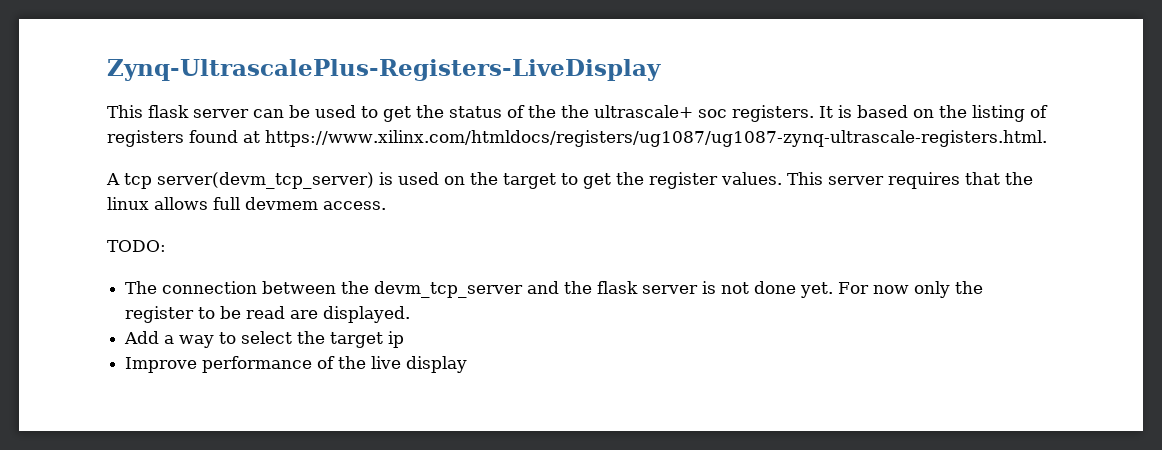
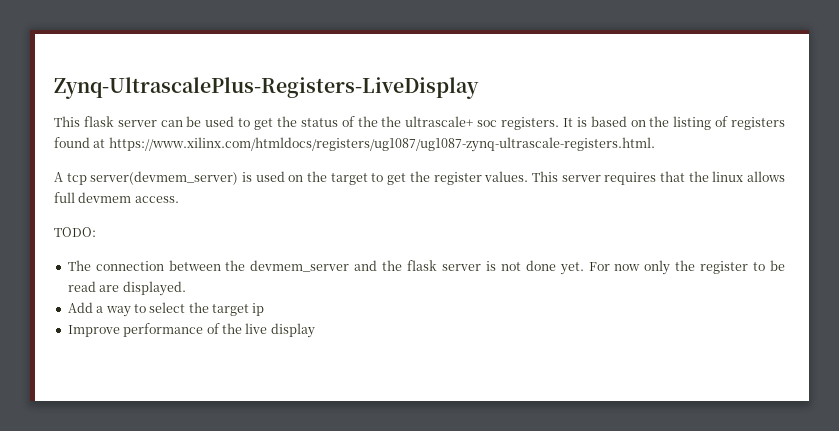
- A tcp server(devm_tcp_server) is used on the target to get the register values.
+ A tcp server(devmem_server) is used on the target to get the register values.
- The connection between the devm_tcp_server and the flask server is not done yet.
+ The connection between the devmem_server and the flask server is not done yet.

